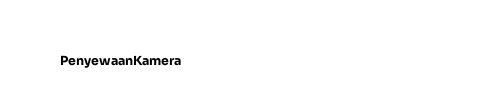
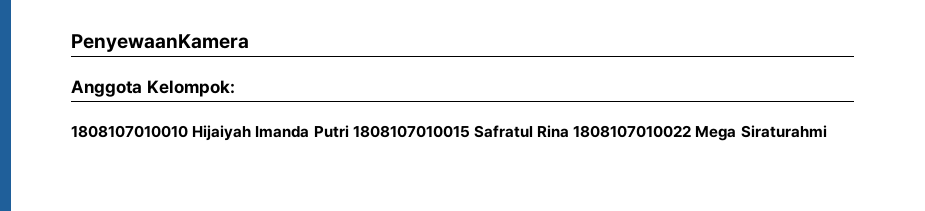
+ Anggota Kelompok:
+ 1808107010010 Hijaiyah Imanda Putri 1808107010015 Safratul Rina 1808107010022 Mega Siraturahmi

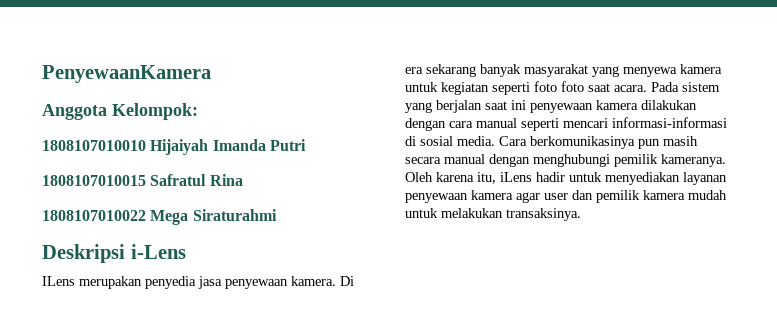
- 1808107010010 Hijaiyah Imanda Putri 1808107010015 Safratul Rina 1808107010022 Mega Siraturahmi
+ 1808107010010 Hijaiyah Imanda Putri
+ 1808107010015 Safratul Rina
+ 1808107010022 Mega Siraturahmi
+ Deskripsi i-Lens
+ ILens merupakan penyedia jasa penyewaan kamera. Di era sekarang banyak masyarakat yang menyewa kamera untuk kegiatan seperti foto foto saat acara. Pada sistem yang berjalan saat ini penyewaan kamera dilakukan dengan cara manual seperti mencari informasi-informasi di sosial media. Cara berkomunikasinya pun masih secara manual dengan menghubungi pemilik kameranya. Oleh karena itu, iLens hadir untuk menyediakan layanan penyewaan kamera agar user dan pemilik kamera mudah untuk melakukan transaksinya.

